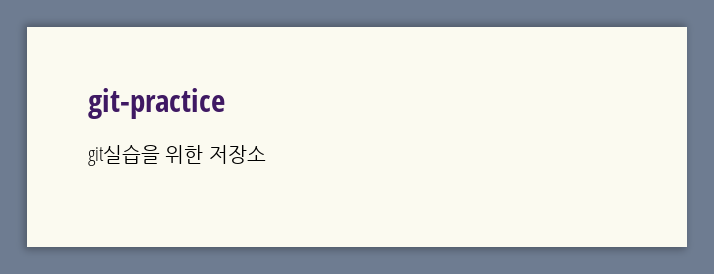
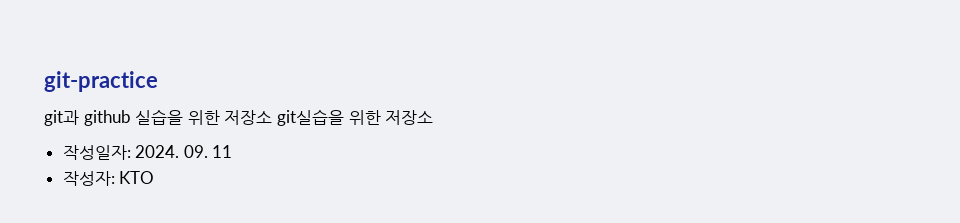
- git실습을 위한 저장소
+ git과 github 실습을 위한 저장소 git실습을 위한 저장소
+ 작성일자: 2024. 09. 11
+ 작성자: KTO

